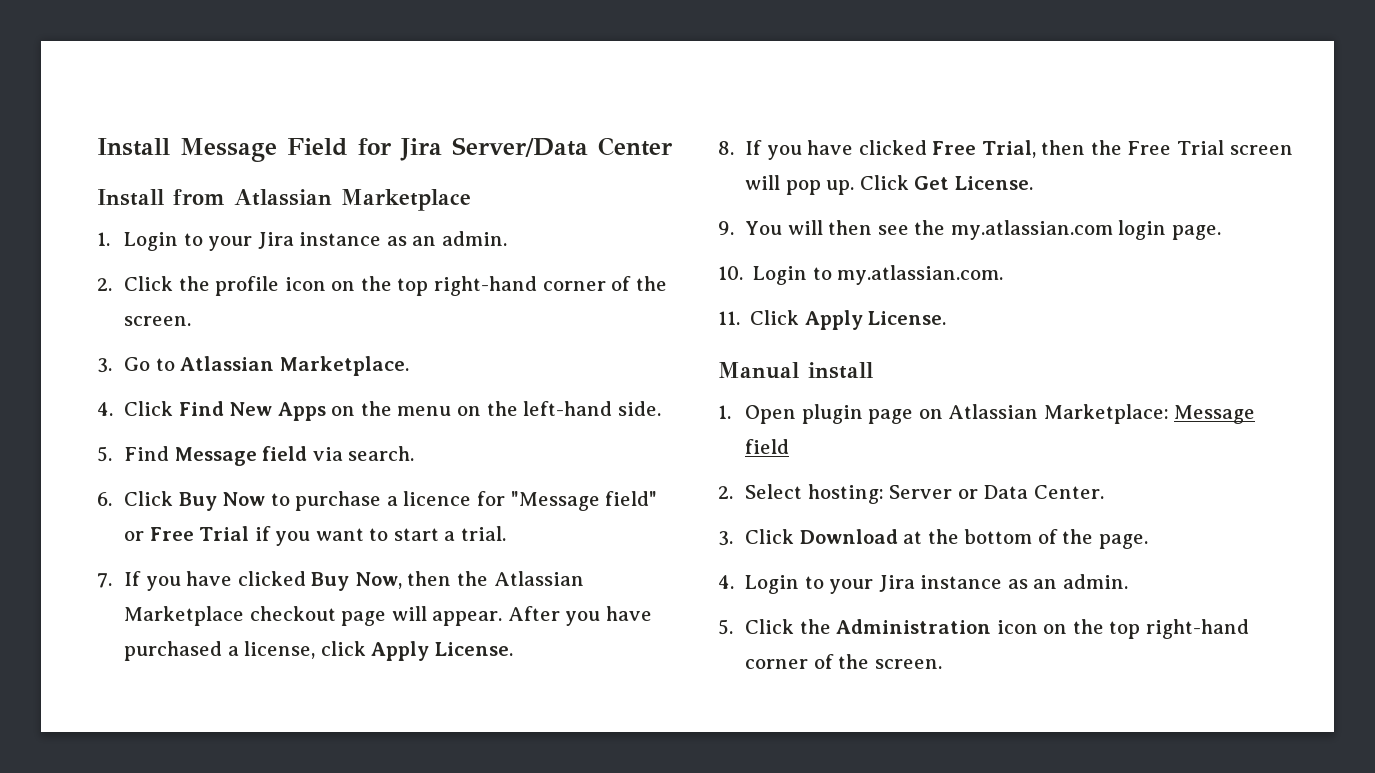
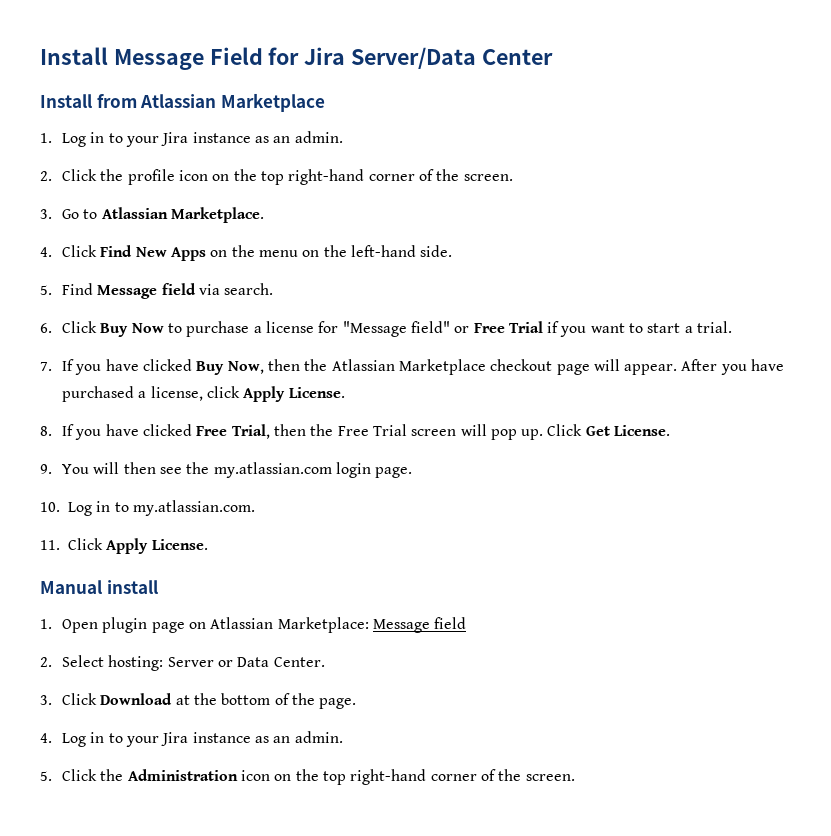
- 1. Login to your Jira instance as an admin.
+ 1. Log in to your Jira instance as an admin.
- 6. Click Buy Now to purchase a licence for "Message field" or Free Trial if you want to start a trial.
+ 6. Click Buy Now to purchase a license for "Message field" or Free Trial if you want to start a trial.
- 10. Login to my.atlassian.com.
+ 10. Log in to my.atlassian.com.
- 4. Login to your Jira instance as an admin.
+ 4. Log in to your Jira instance as an admin.

